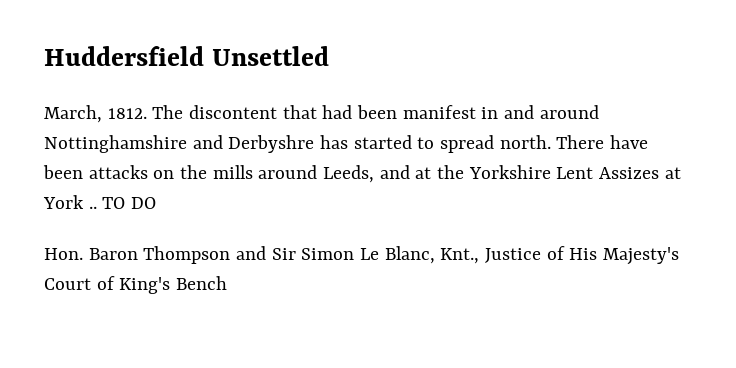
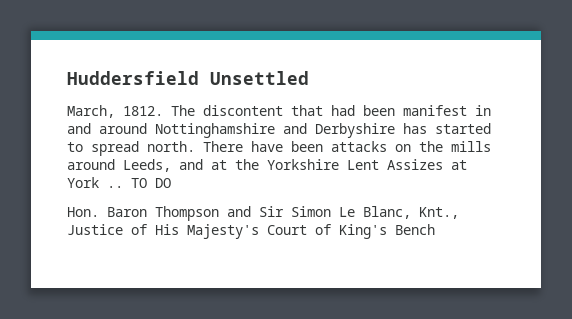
- The discontent that had been manifest in and around Nottinghamshire and Derbyshre has started to spread north.
+ The discontent that had been manifest in and around Nottinghamshire and Derbyshire has started to spread north.

